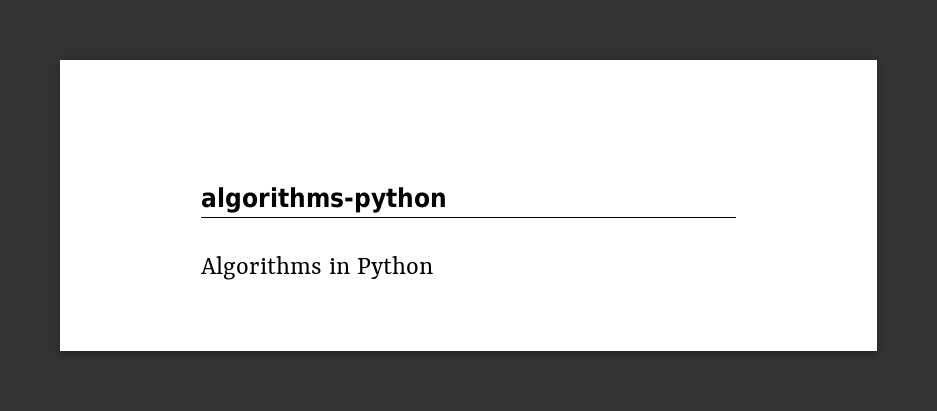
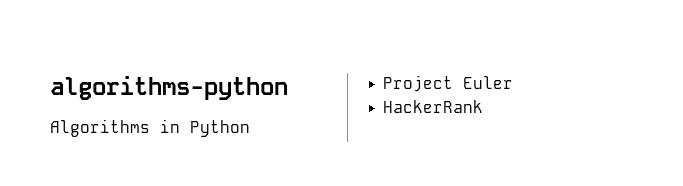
+ Project Euler
+ HackerRank

